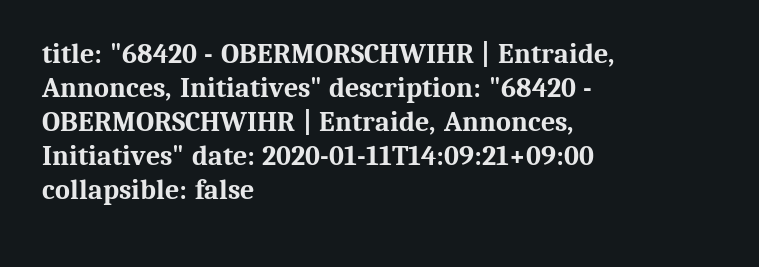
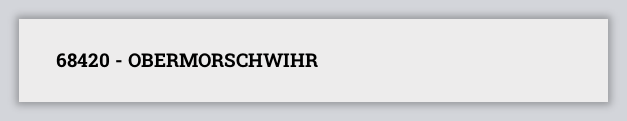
- title: "68420 - OBERMORSCHWIHR | Entraide, Annonces, Initiatives" description: "68420 - OBERMORSCHWIHR | Entraide, Annonces, Initiatives" date: 2020-01-11T14:09:21+09:00 collapsible: false
+ 68420 - OBERMORSCHWIHR

